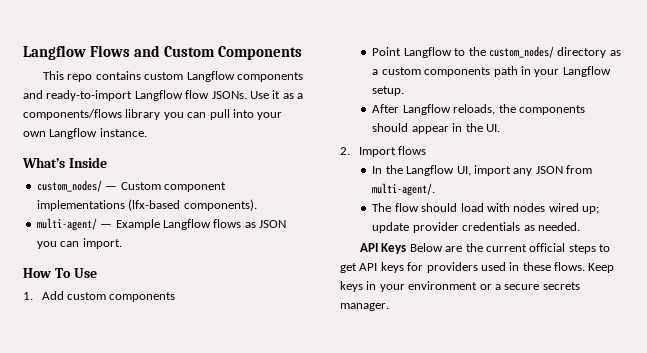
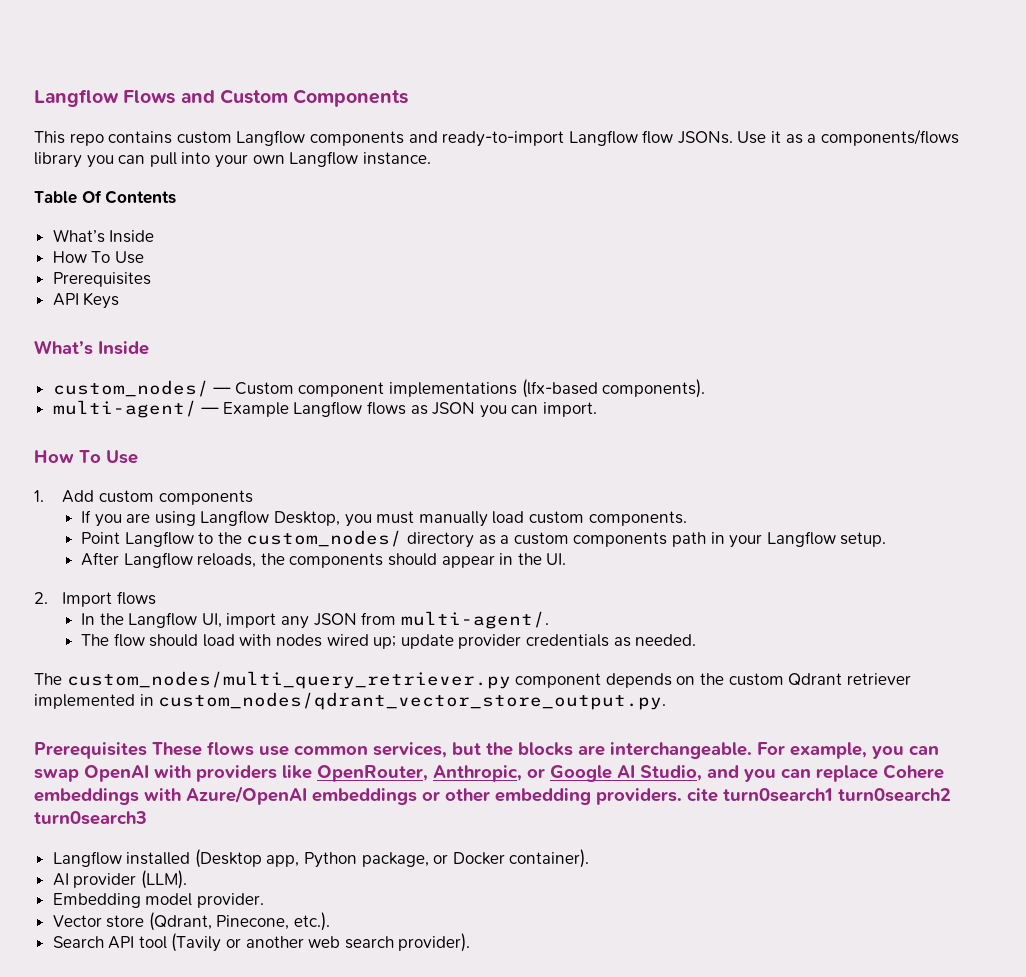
+ Table Of Contents
+ What’s Inside
+ How To Use
+ Prerequisites
+ API Keys
+ If you are using Langflow Desktop, you must manually load custom components.
- API Keys Below are the current official steps to get API keys for providers used in these flows. Keep keys in your environment or a secure secrets manager.
+ The custom_nodes/multi_query_retriever.py component depends on the custom Qdrant retriever implemented in custom_nodes/qdrant_vector_store_output.py.
+ Prerequisites These flows use common services, but the blocks are interchangeable. For example, you can swap OpenAI with providers like OpenRouter, Anthropic, or Google AI Studio, and you can replace Cohere embeddings with Azure/OpenAI embeddings or other embedding providers. cite turn0search1 turn0search2 turn0search3
+ Langflow installed (Desktop app, Python package, or Docker container).
+ AI provider (LLM).
+ Embedding model provider.
+ Vector store (Qdrant, Pinecone, etc.).
+ Search API tool (Tavily or another web search provider).

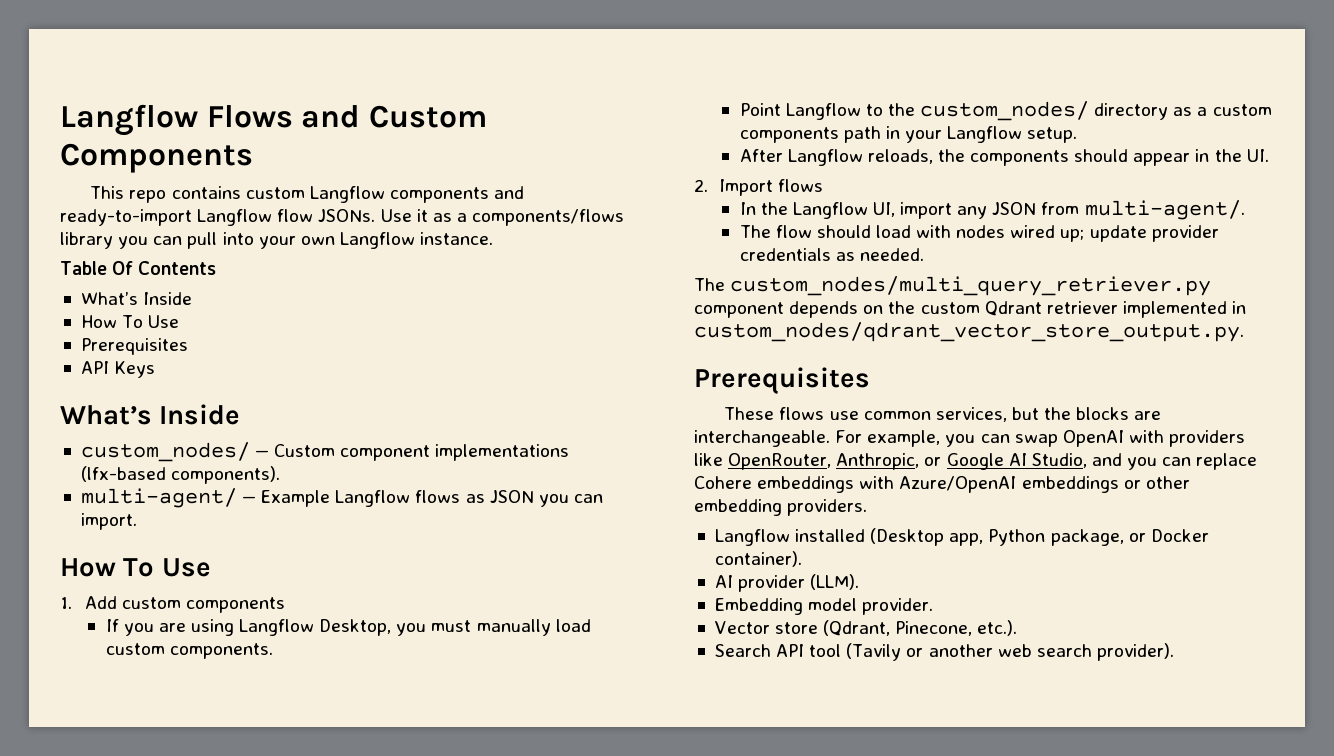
  The custom_nodes/multi_query_retriever.py component depends on the custom Qdrant retriever implemented in custom_nodes/qdrant_vector_store_output.py.
- Prerequisites These flows use common services, but the blocks are interchangeable.
+ Prerequisites
+ These flows use common services, but the blocks are interchangeable.
- For example, you can swap OpenAI with providers like OpenRouter, Anthropic, or Google AI Studio, and you can replace Cohere embeddings with Azure/OpenAI embeddings or other embedding providers. cite turn0search1 turn0search2 turn0search3
+ For example, you can swap OpenAI with providers like OpenRouter, Anthropic, or Google AI Studio, and you can replace Cohere embeddings with Azure/OpenAI embeddings or other embedding providers.

